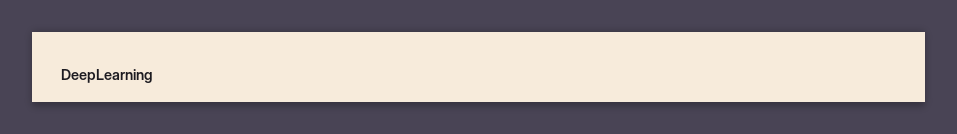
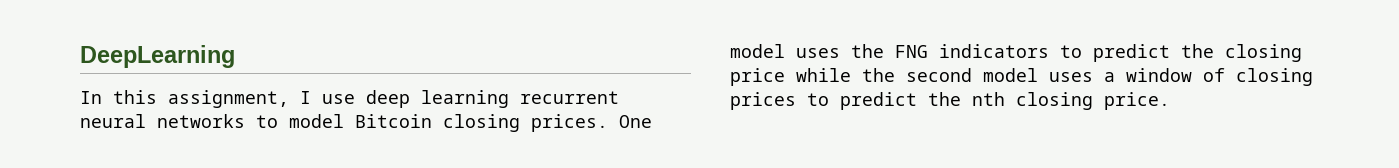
+ In this assignment, I use deep learning recurrent neural networks to model Bitcoin closing prices. One model uses the FNG indicators to predict the closing price while the second model uses a window of closing prices to predict the nth closing price.

